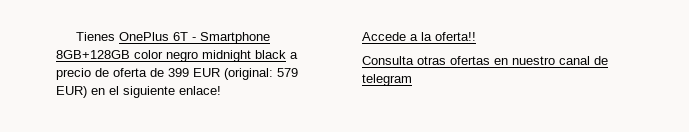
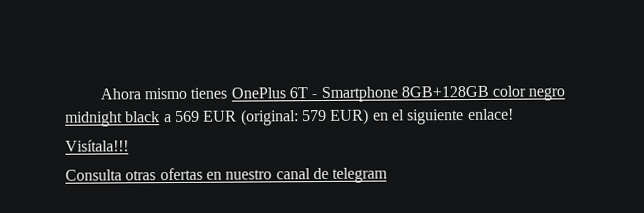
- Tienes OnePlus 6T - Smartphone 8GB+128GB color negro midnight black a precio de oferta de 399 EUR (original: 579 EUR) en el siguiente enlace!
+ Ahora mismo tienes OnePlus 6T - Smartphone 8GB+128GB color negro midnight black a 569 EUR (original: 579 EUR) en el siguiente enlace!
- Accede a la oferta!!
+ Visítala!!!

